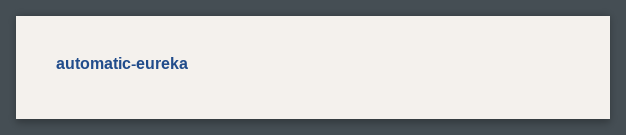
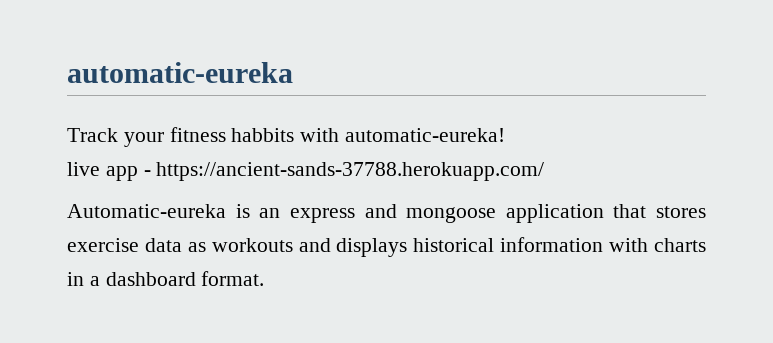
+ Track your fitness habbits with automatic-eureka!
+ live app - https://ancient-sands-37788.herokuapp.com/
+ Automatic-eureka is an express and mongoose application that stores exercise data as workouts and displays historical information with charts in a dashboard format.

